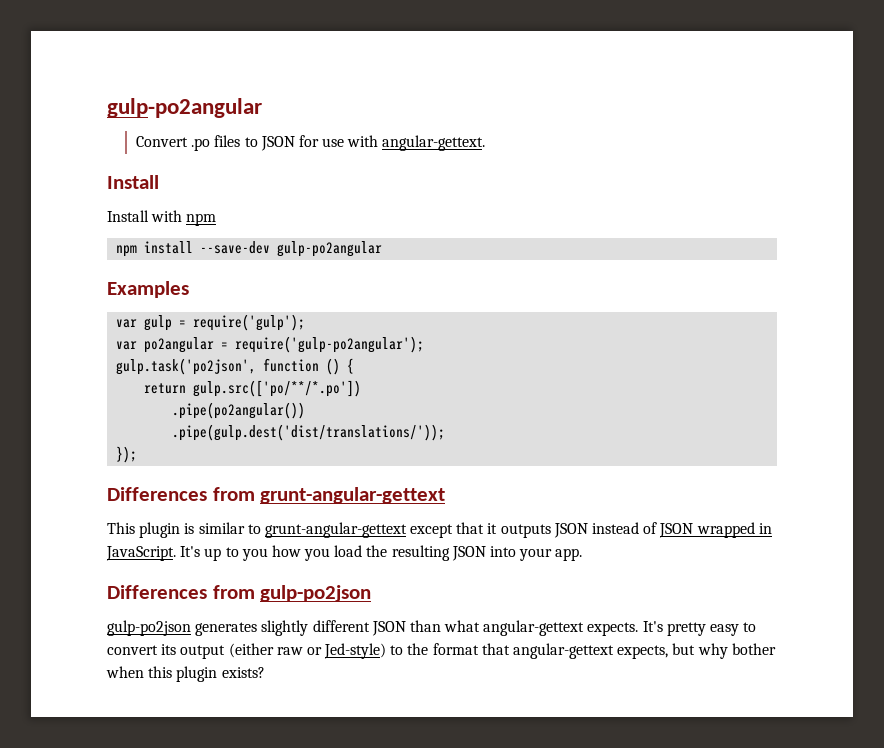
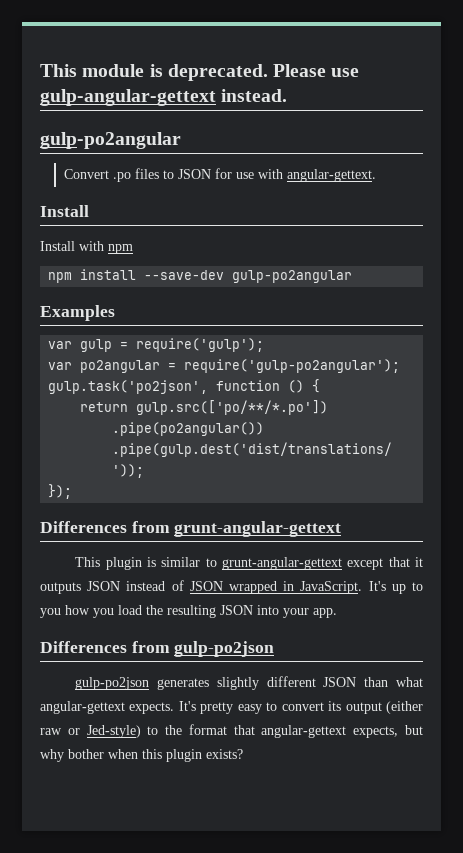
+ This module is deprecated. Please use gulp-angular-gettext instead.

